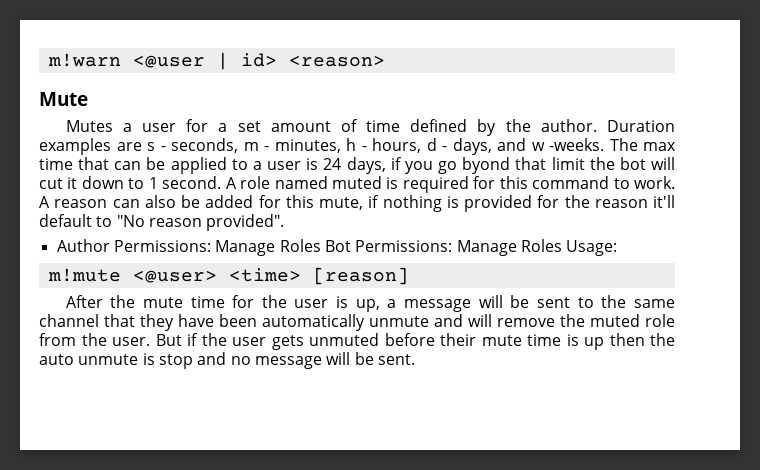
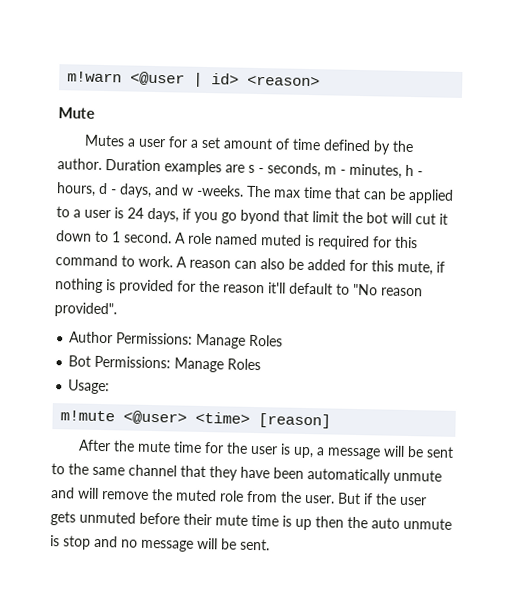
- Author Permissions: Manage Roles Bot Permissions: Manage Roles Usage:
+ Author Permissions: Manage Roles
+ Bot Permissions: Manage Roles
+ Usage:

